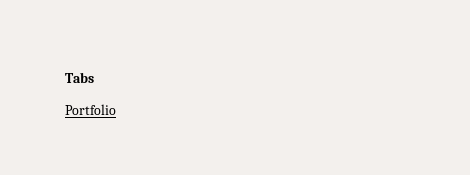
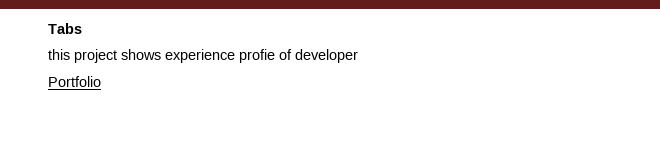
+ this project shows experience profie of developer

